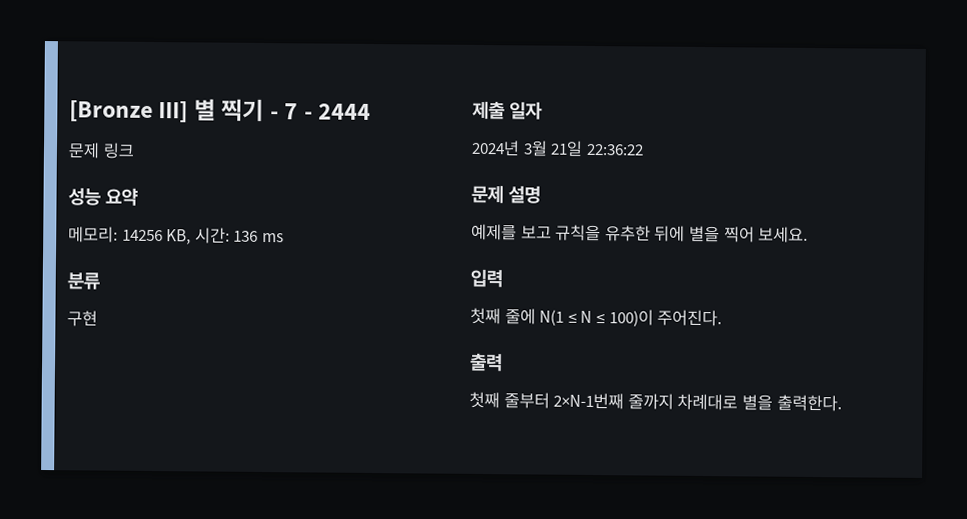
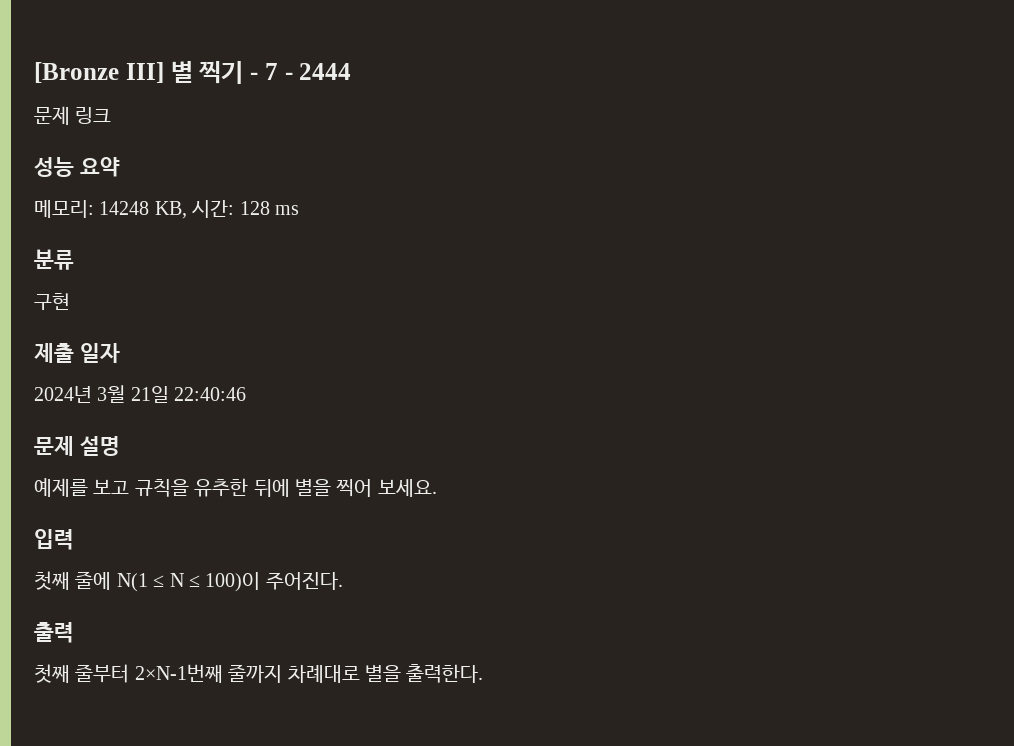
- 메모리: 14256 KB, 시간: 136 ms
+ 메모리: 14248 KB, 시간: 128 ms
- 2024년 3월 21일 22:36:22
+ 2024년 3월 21일 22:40:46

